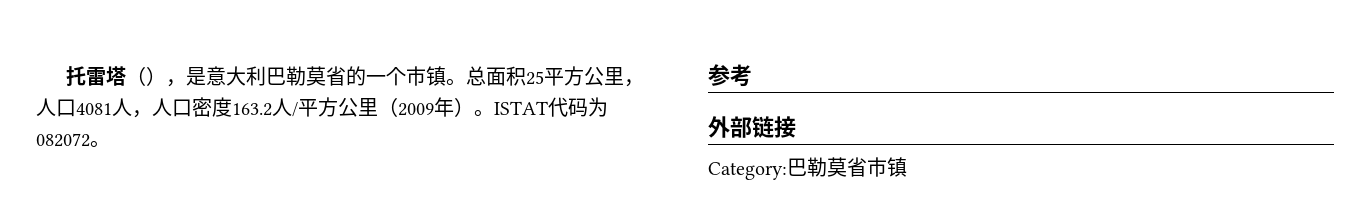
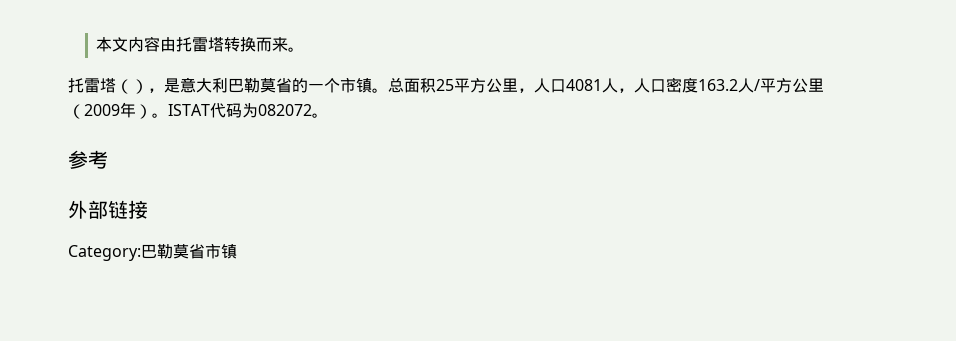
+ 本文内容由托雷塔转换而来。

